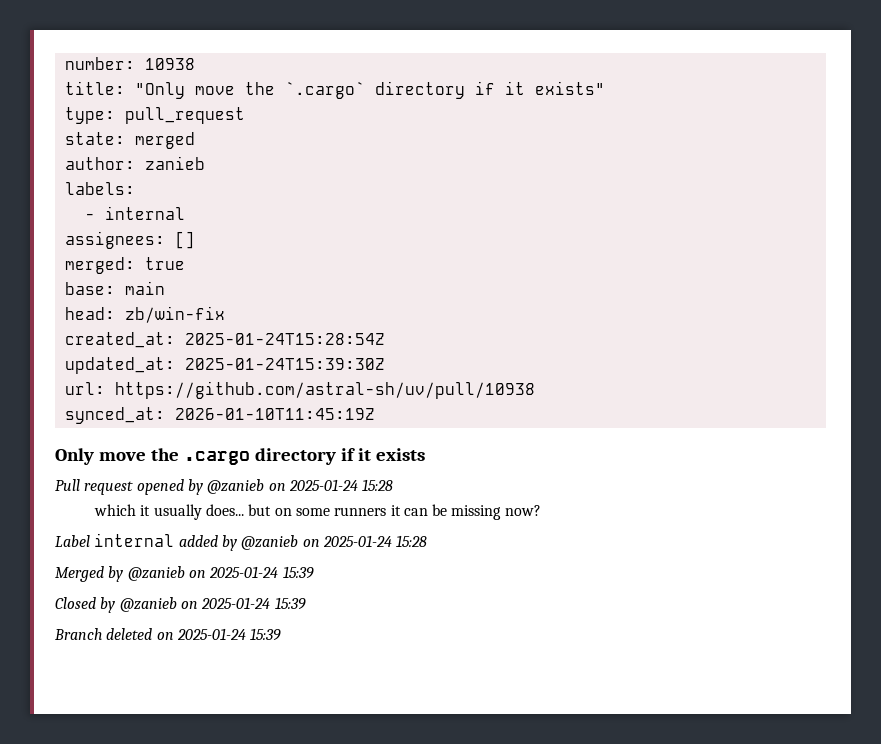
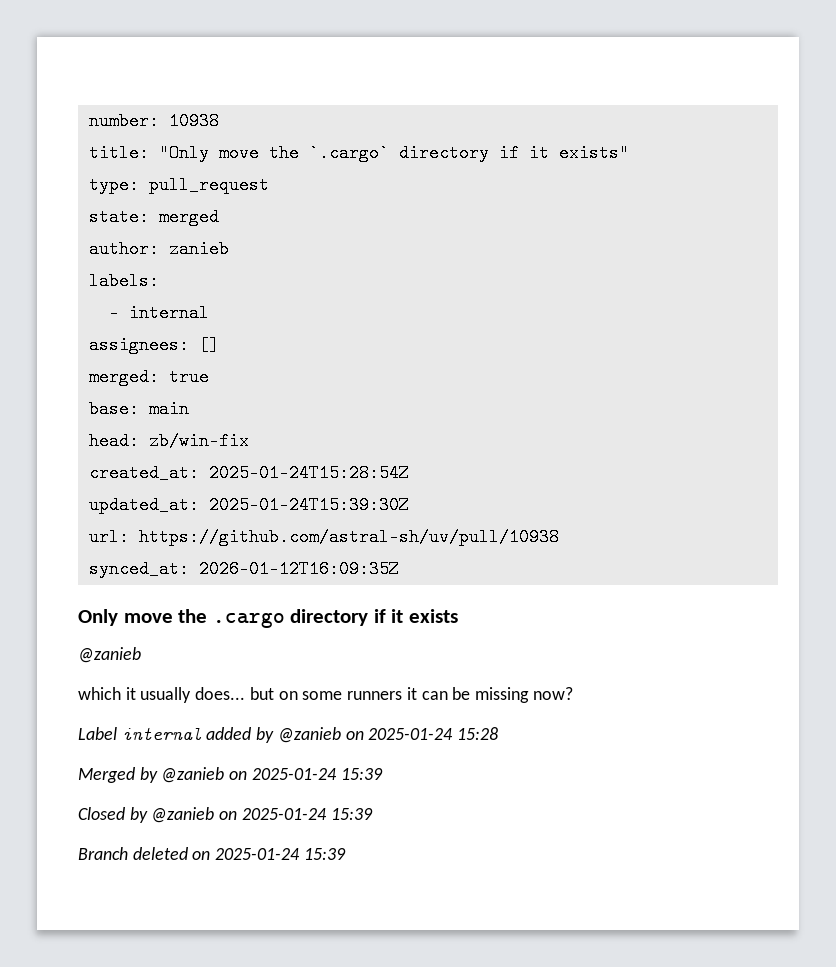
- synced_at: 2026-01-10T11:45:19Z
+ synced_at: 2026-01-12T16:09:35Z
  Only move the .cargo directory if it exists
- Pull request opened by @zanieb on 2025-01-24 15:28
+ @zanieb

